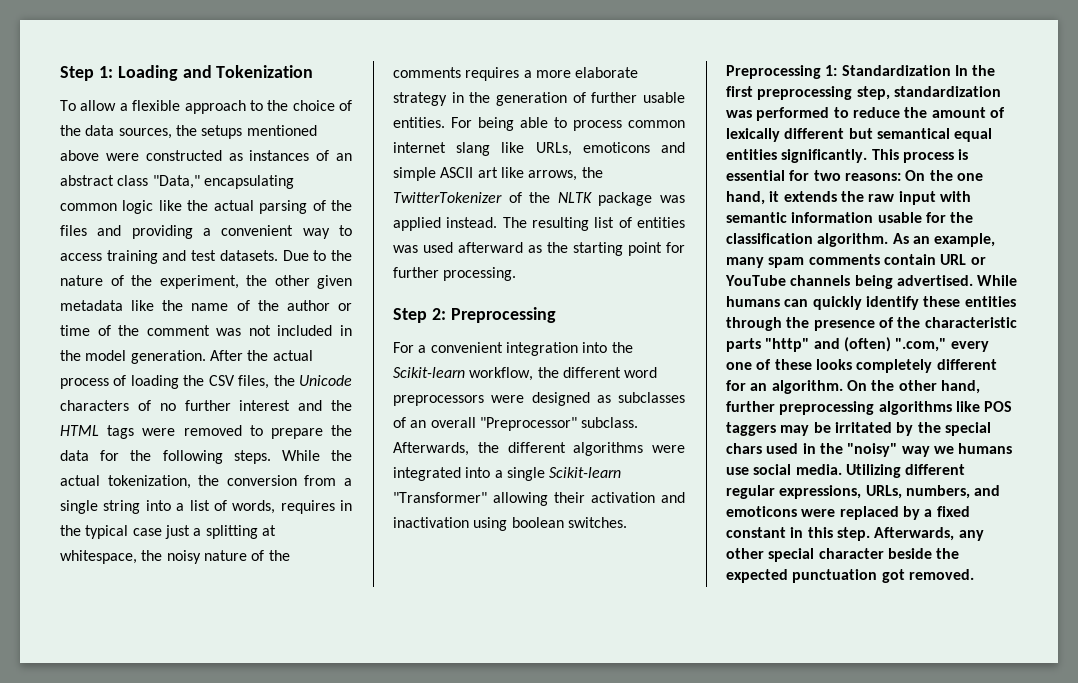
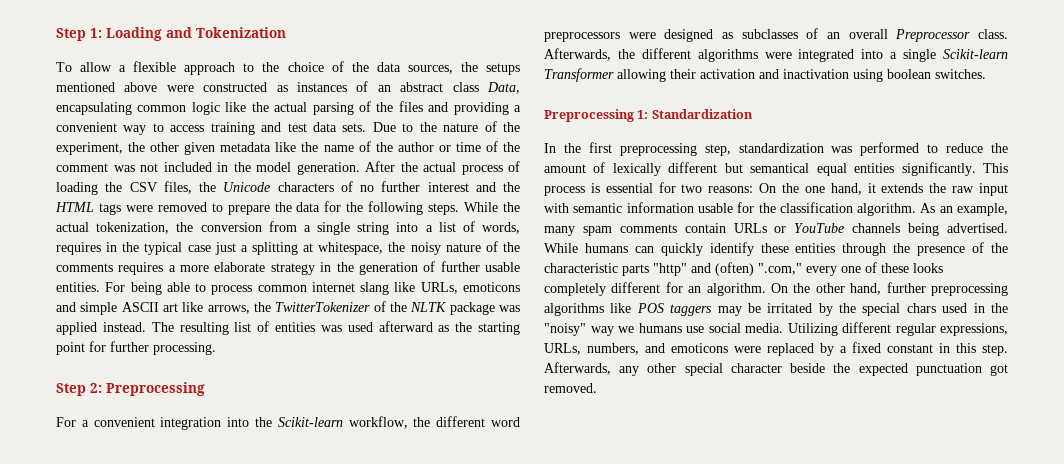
- To allow a flexible approach to the choice of the data sources, the setups mentioned above were constructed as instances of an abstract class "Data," encapsulating common logic like the actual parsing of the files and providing a convenient way to access training and test datasets.
+ To allow a flexible approach to the choice of the data sources, the setups mentioned above were constructed as instances of an abstract class Data, encapsulating common logic like the actual parsing of the files and providing a convenient way to access training and test data sets.
- For a convenient integration into the Scikit-learn workflow, the different word preprocessors were designed as subclasses of an overall "Preprocessor" subclass.
+ For a convenient integration into the Scikit-learn workflow, the different word preprocessors were designed as subclasses of an overall Preprocessor class.
- Afterwards, the different algorithms were integrated into a single Scikit-learn "Transformer" allowing their activation and inactivation using boolean switches.
+ Afterwards, the different algorithms were integrated into a single Scikit-learn Transformer allowing their activation and inactivation using boolean switches.
- Preprocessing 1: Standardization In the first preprocessing step, standardization was performed to reduce the amount of lexically different but semantical equal entities significantly.
+ Preprocessing 1: Standardization
+ In the first preprocessing step, standardization was performed to reduce the amount of lexically different but semantical equal entities significantly.
- As an example, many spam comments contain URL or YouTube channels being advertised.
+ As an example, many spam comments contain URLs or YouTube channels being advertised.

